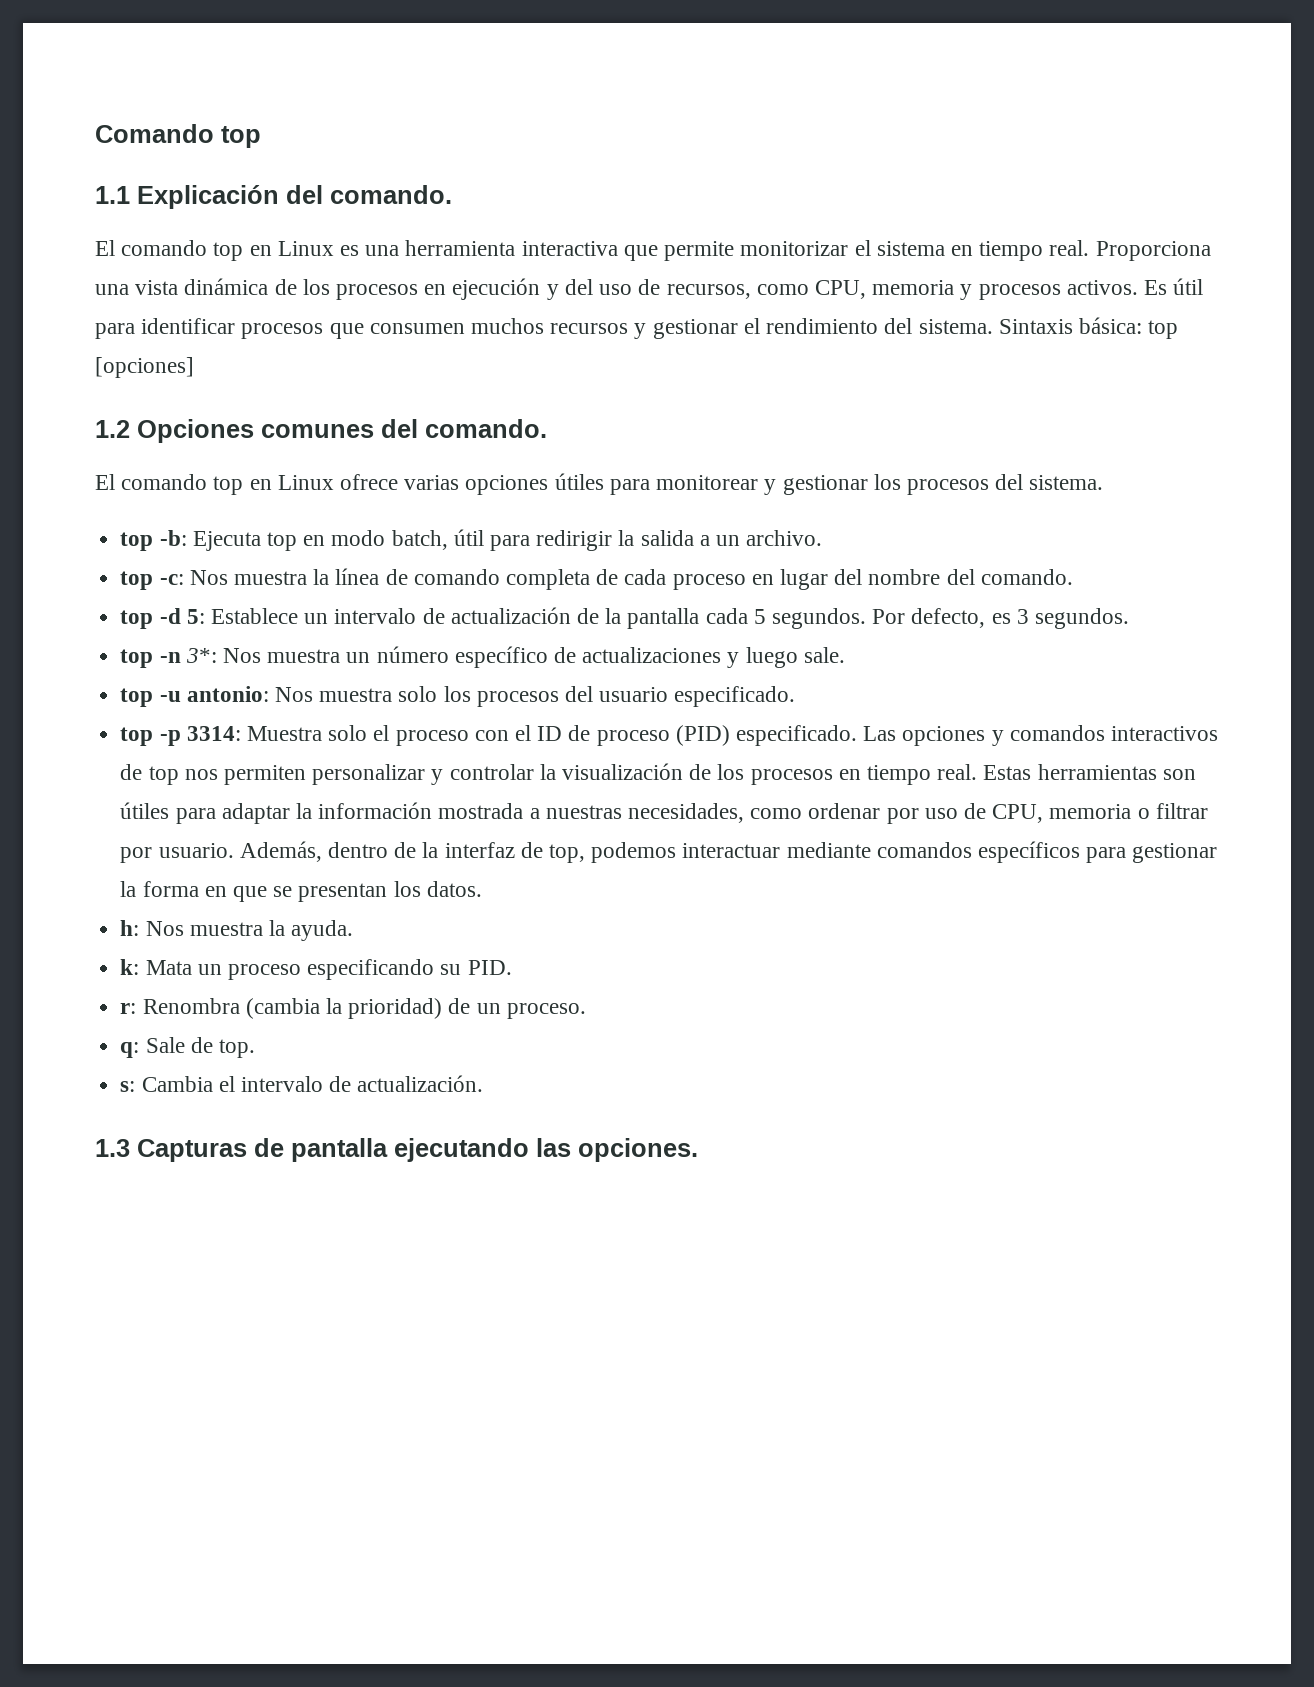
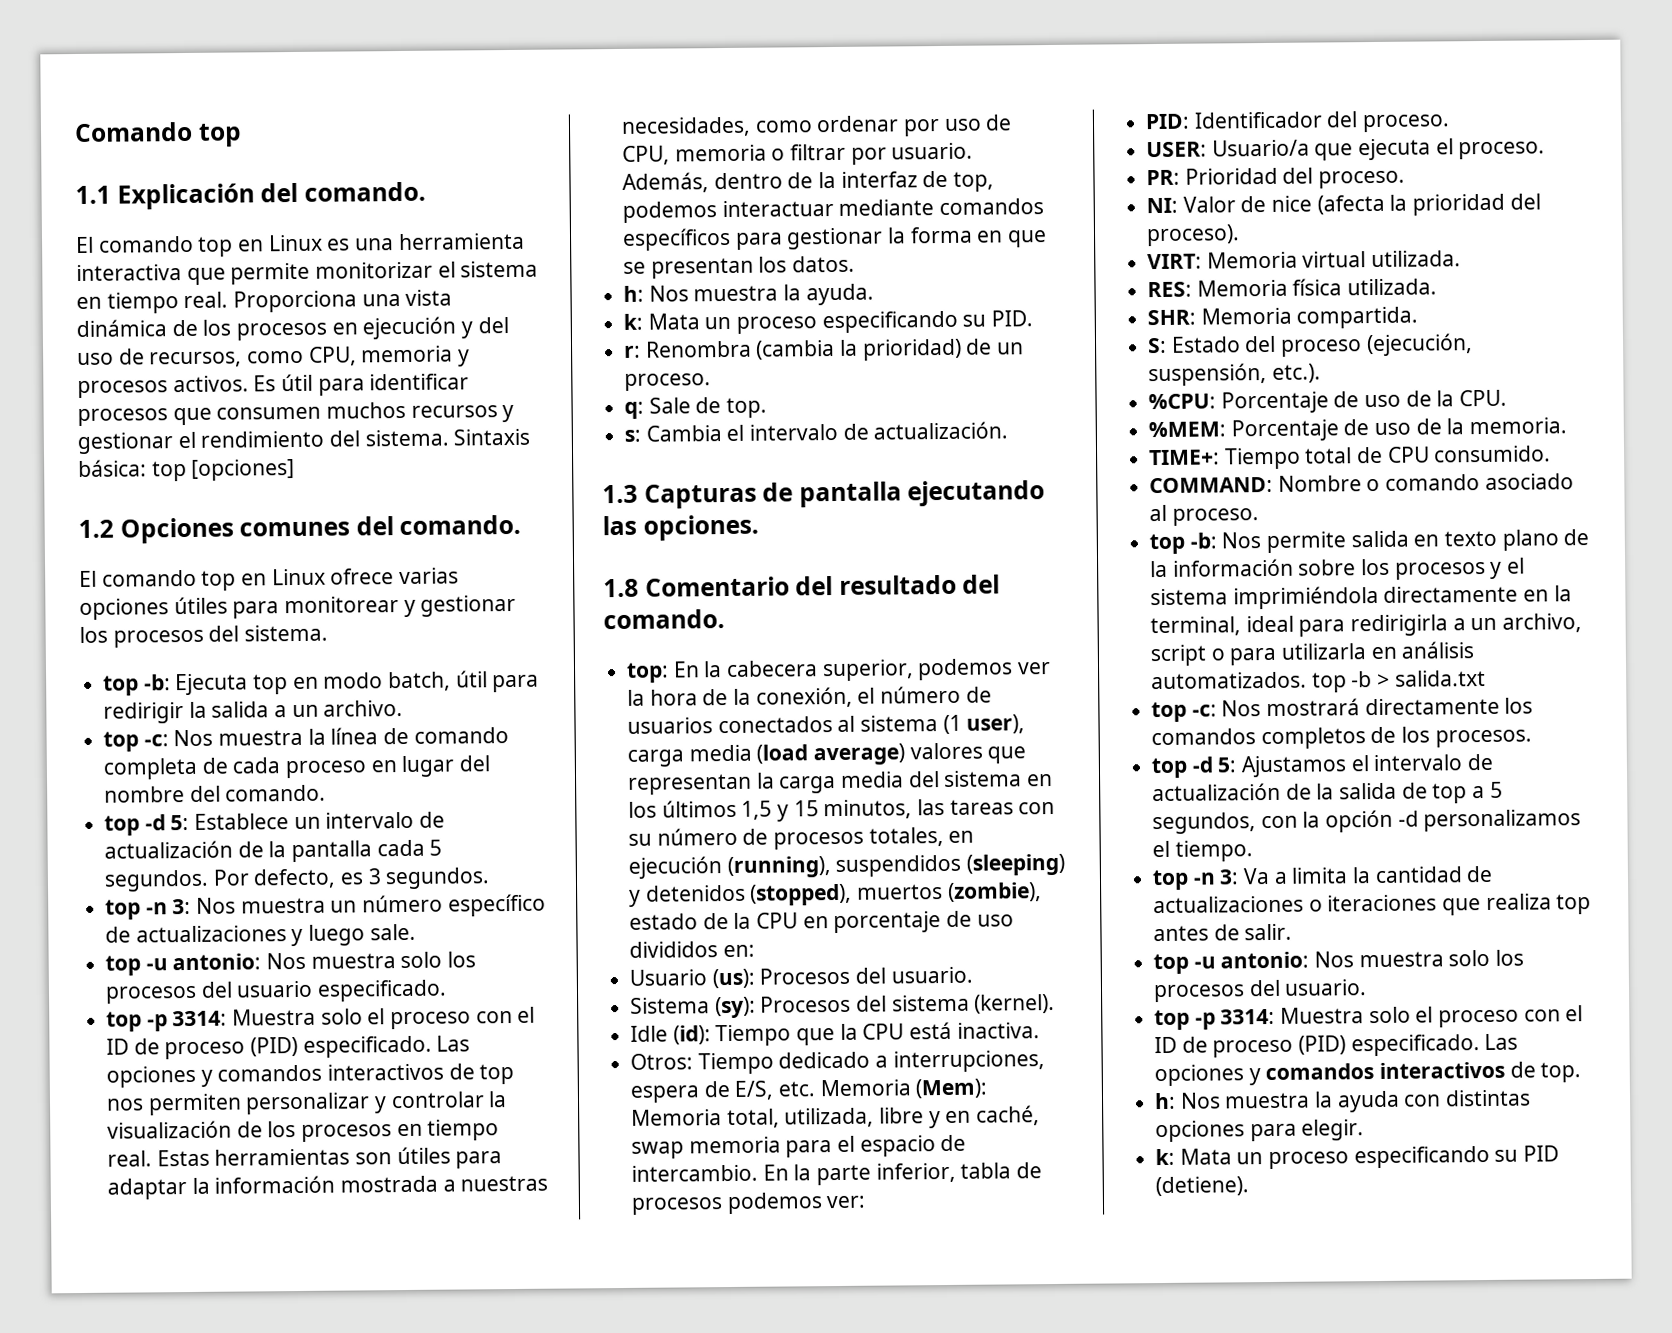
- top -n 3*: Nos muestra un número específico de actualizaciones y luego sale.
+ top -n 3: Nos muestra un número específico de actualizaciones y luego sale.
+ 1.8 Comentario del resultado del comando.
+ top: En la cabecera superior, podemos ver la hora de la conexión, el número de usuarios conectados al sistema (1 user), carga media (load average) valores que representan la carga media del sistema en los últimos 1,5 y 15 minutos, las tareas con su número de procesos totales, en ejecución (running), suspendidos (sleeping) y detenidos (stopped), muertos (zombie), estado de la CPU en porcentaje de uso divididos en:
+ Usuario (us): Procesos del usuario.
+ Sistema (sy): Procesos del sistema (kernel).
+ Idle (id): Tiempo que la CPU está inactiva.
+ Otros: Tiempo dedicado a interrupciones, espera de E/S, etc. Memoria (Mem): Memoria total, utilizada, libre y en caché, swap memoria para el espacio de intercambio. En la parte inferior, tabla de procesos podemos ver:
+ PID: Identificador del proceso.
+ USER: Usuario/a que ejecuta el proceso.
+ PR: Prioridad del proceso.
+ NI: Valor de nice (afecta la prioridad del proceso).
+ VIRT: Memoria virtual utilizada.
+ RES: Memoria física utilizada.
+ SHR: Memoria compartida.
+ S: Estado del proceso (ejecución, suspensión, etc.).
+ %CPU: Porcentaje de uso de la CPU.
+ %MEM: Porcentaje de uso de la memoria.
+ TIME+: Tiempo total de CPU consumido.
+ COMMAND: Nombre o comando asociado al proceso.
+ top -b: Nos permite salida en texto plano de la información sobre los procesos y el sistema imprimiéndola directamente en la terminal, ideal para redirigirla a un archivo, script o para utilizarla en análisis automatizados. top -b > salida.txt
+ top -c: Nos mostrará directamente los comandos completos de los procesos.
+ top -d 5: Ajustamos el intervalo de actualización de la salida de top a 5 segundos, con la opción -d personalizamos el tiempo.
+ top -n 3: Va a limita la cantidad de actualizaciones o iteraciones que realiza top antes de salir.
+ top -u antonio: Nos muestra solo los procesos del usuario.
+ top -p 3314: Muestra solo el proceso con el ID de proceso (PID) especificado. Las opciones y comandos interactivos de top.
+ h: Nos muestra la ayuda con distintas opciones para elegir.
+ k: Mata un proceso especificando su PID (detiene).

